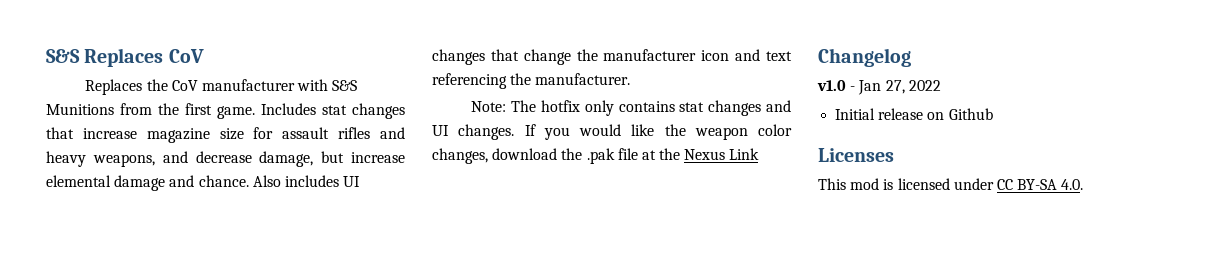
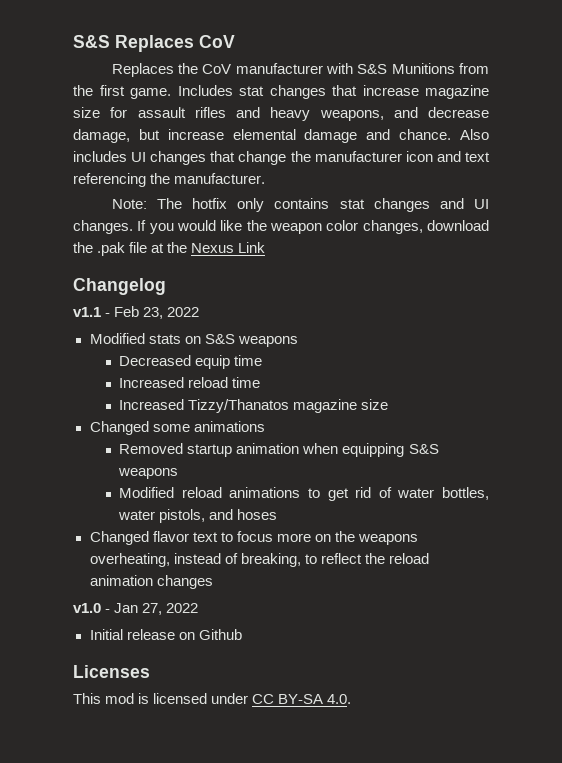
+ v1.1 - Feb 23, 2022
+ Modified stats on S&S weapons
+ Decreased equip time
+ Increased reload time
+ Increased Tizzy/Thanatos magazine size
+ Changed some animations
+ Removed startup animation when equipping S&S weapons
+ Modified reload animations to get rid of water bottles, water pistols, and hoses
+ Changed flavor text to focus more on the weapons overheating, instead of breaking, to reflect the reload animation changes

